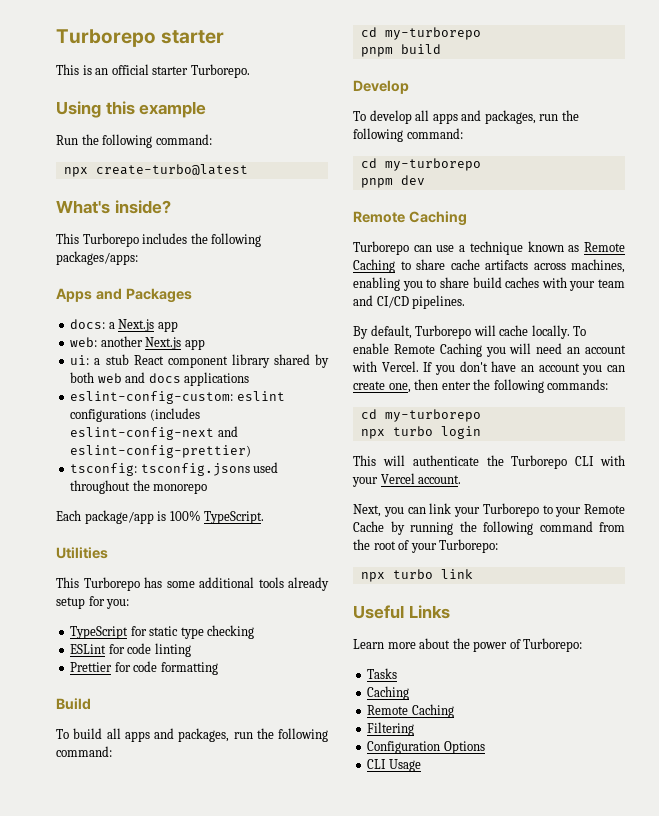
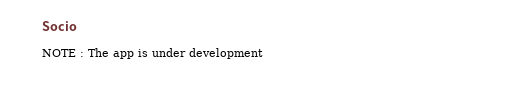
- Turborepo starter
- This is an official starter Turborepo.
- Using this example
- Run the following command:
- npx create-turbo@latest
- What's inside?
- This Turborepo includes the following packages/apps:
- Apps and Packages
- docs: a Next.js app
- web: another Next.js app
- ui: a stub React component library shared by both web and docs applications
- eslint-config-custom: eslint configurations (includes eslint-config-next and eslint-config-prettier)
- tsconfig: tsconfig.jsons used throughout the monorepo
- Each package/app is 100% TypeScript.
- Utilities
- This Turborepo has some additional tools already setup for you:
- TypeScript for static type checking
- ESLint for code linting
- Prettier for code formatting
- Build
- To build all apps and packages, run the following command:
- cd my-turborepo
- pnpm build
- Develop
- To develop all apps and packages, run the following command:
- cd my-turborepo
- pnpm dev
- Remote Caching
- Turborepo can use a technique known as Remote Caching to share cache artifacts across machines, enabling you to share build caches with your team and CI/CD pipelines.
- By default, Turborepo will cache locally. To enable Remote Caching you will need an account with Vercel. If you don't have an account you can create one, then enter the following commands:
- cd my-turborepo
- npx turbo login
- This will authenticate the Turborepo CLI with your Vercel account.
- Next, you can link your Turborepo to your Remote Cache by running the following command from the root of your Turborepo:
- npx turbo link
- Useful Links
- Learn more about the power of Turborepo:
- Tasks
- Caching
- Remote Caching
- Filtering
- Configuration Options
- CLI Usage
+ Socio
+ NOTE : The app is under development

